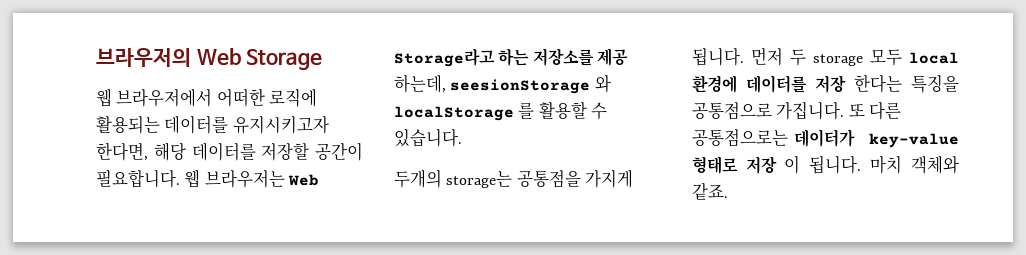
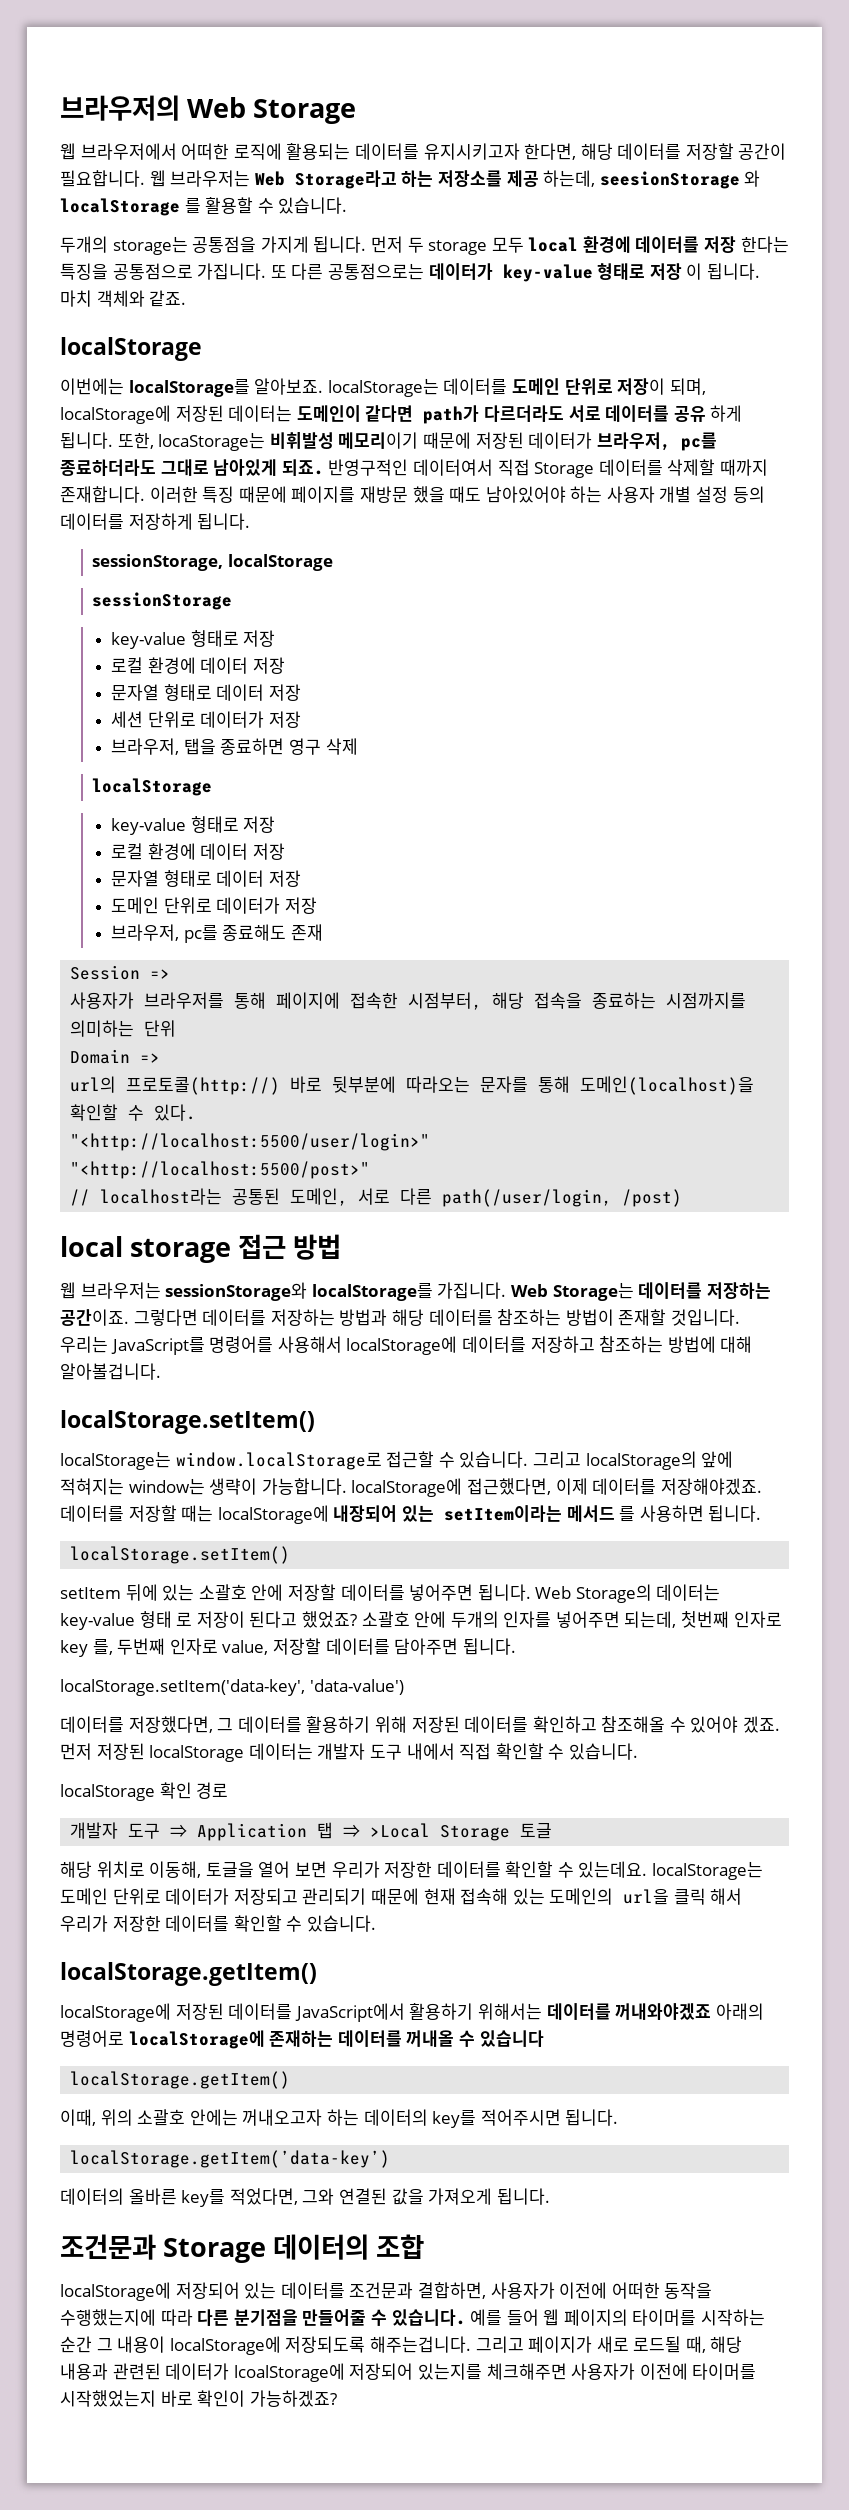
  마치 객체와 같죠.
+ localStorage
+ 이번에는 localStorage를 알아보죠. localStorage는 데이터를 도메인 단위로 저장이 되며, localStorage에 저장된 데이터는 도메인이 같다면 path가 다르더라도 서로 데이터를 공유 하게 됩니다. 또한, locaStorage는 비휘발성 메모리이기 때문에 저장된 데이터가 브라우저, pc를 종료하더라도 그대로 남아있게 되죠. 반영구적인 데이터여서 직접 Storage 데이터를 삭제할 때까지 존재합니다. 이러한 특징 때문에 페이지를 재방문 했을 때도 남아있어야 하는 사용자 개별 설정 등의 데이터를 저장하게 됩니다.
+ sessionStorage, localStorage
+ sessionStorage
+ key-value 형태로 저장
+ 로컬 환경에 데이터 저장
+ 문자열 형태로 데이터 저장
+ 세션 단위로 데이터가 저장
+ 브라우저, 탭을 종료하면 영구 삭제
+ localStorage
+ key-value 형태로 저장
+ 로컬 환경에 데이터 저장
+ 문자열 형태로 데이터 저장
+ 도메인 단위로 데이터가 저장
+ 브라우저, pc를 종료해도 존재
+ Session =>
+ 사용자가 브라우저를 통해 페이지에 접속한 시점부터, 해당 접속을 종료하는 시점까지를 의미하는 단위
+ Domain =>
+ url의 프로토콜(http://) 바로 뒷부분에 따라오는 문자를 통해 도메인(localhost)을 확인할 수 있다.
+ "<http://localhost:5500/user/login>"
+ "<http://localhost:5500/post>"
+ // localhost라는 공통된 도메인, 서로 다른 path(/user/login, /post)
+ local storage 접근 방법
+ 웹 브라우저는 sessionStorage와 localStorage를 가집니다. Web Storage는 데이터를 저장하는 공간이죠. 그렇다면 데이터를 저장하는 방법과 해당 데이터를 참조하는 방법이 존재할 것입니다. 우리는 JavaScript를 명령어를 사용해서 localStorage에 데이터를 저장하고 참조하는 방법에 대해 알아볼겁니다.
+ localStorage.setItem()
+ localStorage는 window.localStorage로 접근할 수 있습니다. 그리고 localStorage의 앞에 적혀지는 window는 생략이 가능합니다. localStorage에 접근했다면, 이제 데이터를 저장해야겠죠. 데이터를 저장할 때는 localStorage에 내장되어 있는 setItem이라는 메서드 를 사용하면 됩니다.
+ localStorage.setItem()
+ setItem 뒤에 있는 소괄호 안에 저장할 데이터를 넣어주면 됩니다. Web Storage의 데이터는 key-value 형태 로 저장이 된다고 했었죠? 소괄호 안에 두개의 인자를 넣어주면 되는데, 첫번째 인자로 key 를, 두번째 인자로 value, 저장할 데이터를 담아주면 됩니다.
+ localStorage.setItem('data-key', 'data-value')
+ 데이터를 저장했다면, 그 데이터를 활용하기 위해 저장된 데이터를 확인하고 참조해올 수 있어야 겠죠. 먼저 저장된 localStorage 데이터는 개발자 도구 내에서 직접 확인할 수 있습니다.
+ localStorage 확인 경로
+ 개발자 도구 ⇒ Application 탭 ⇒ >Local Storage 토글
+ 해당 위치로 이동해, 토글을 열어 보면 우리가 저장한 데이터를 확인할 수 있는데요. localStorage는 도메인 단위로 데이터가 저장되고 관리되기 때문에 현재 접속해 있는 도메인의 url을 클릭 해서 우리가 저장한 데이터를 확인할 수 있습니다.
+ localStorage.getItem()
+ localStorage에 저장된 데이터를 JavaScript에서 활용하기 위해서는 데이터를 꺼내와야겠죠 아래의 명령어로 localStorage에 존재하는 데이터를 꺼내올 수 있습니다
+ localStorage.getItem()
+ 이때, 위의 소괄호 안에는 꺼내오고자 하는 데이터의 key를 적어주시면 됩니다.
+ localStorage.getItem(’data-key’)
+ 데이터의 올바른 key를 적었다면, 그와 연결된 값을 가져오게 됩니다.
+ 조건문과 Storage 데이터의 조합
+ localStorage에 저장되어 있는 데이터를 조건문과 결합하면, 사용자가 이전에 어떠한 동작을 수행했는지에 따라 다른 분기점을 만들어줄 수 있습니다. 예를 들어 웹 페이지의 타이머를 시작하는 순간 그 내용이 localStorage에 저장되도록 해주는겁니다. 그리고 페이지가 새로 로드될 때, 해당 내용과 관련된 데이터가 lcoalStorage에 저장되어 있는지를 체크해주면 사용자가 이전에 타이머를 시작했었는지 바로 확인이 가능하겠죠?

